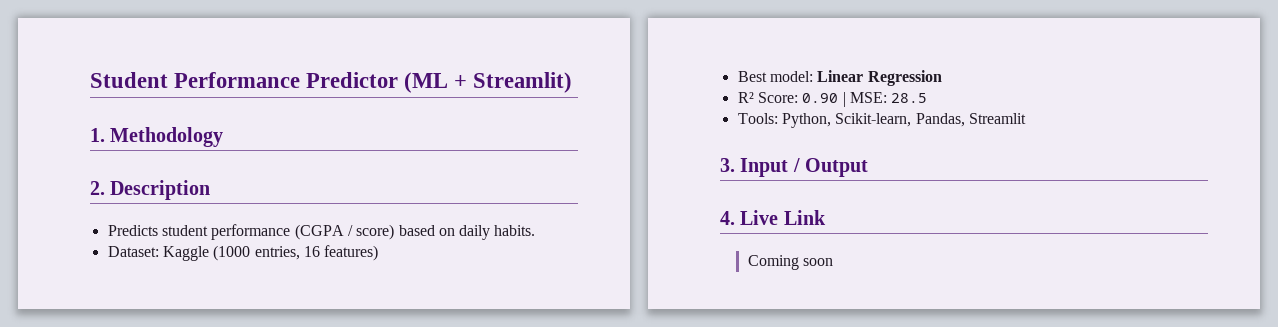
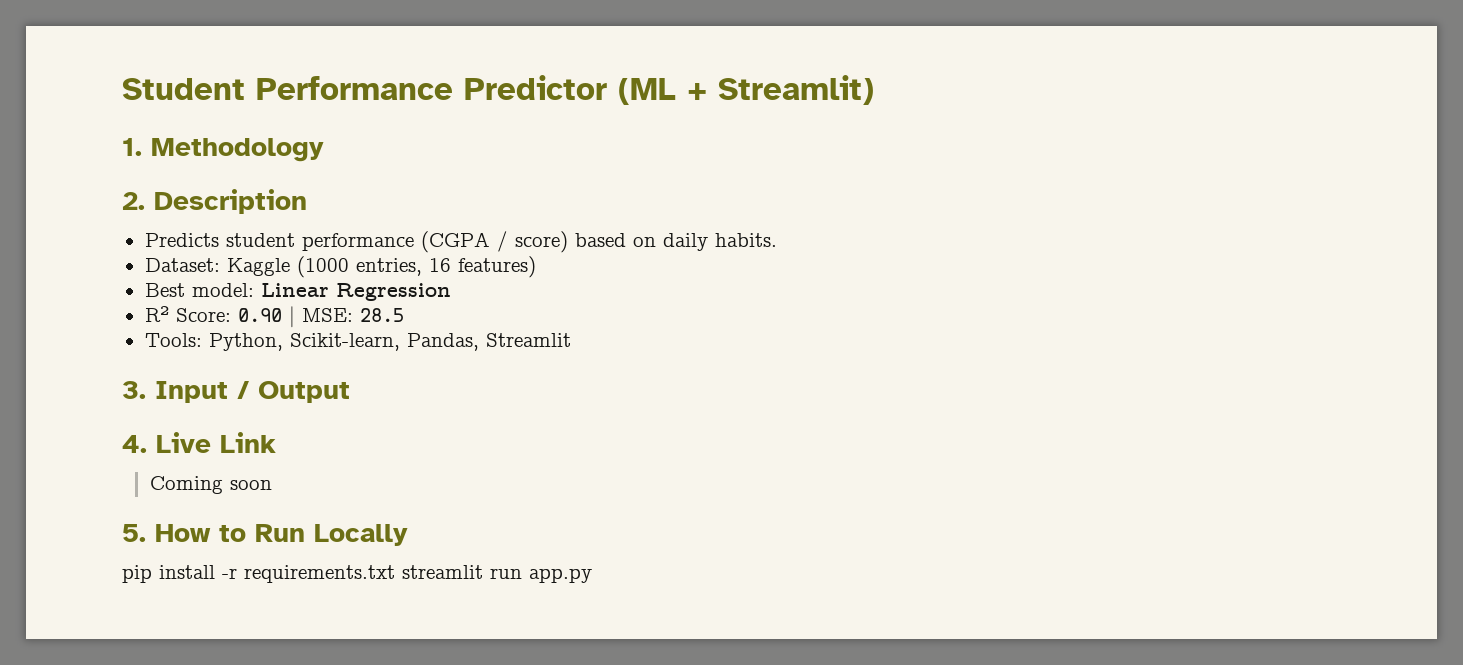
+ 5. How to Run Locally
+ pip install -r requirements.txt streamlit run app.py

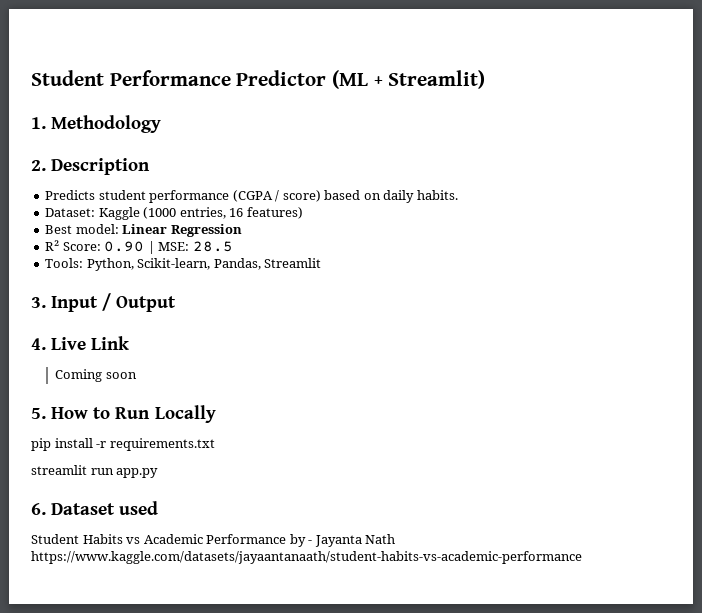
- pip install -r requirements.txt streamlit run app.py
+ pip install -r requirements.txt
+ streamlit run app.py
+ 6. Dataset used
+ Student Habits vs Academic Performance by - Jayanta Nath https://www.kaggle.com/datasets/jayaantanaath/student-habits-vs-academic-performance

